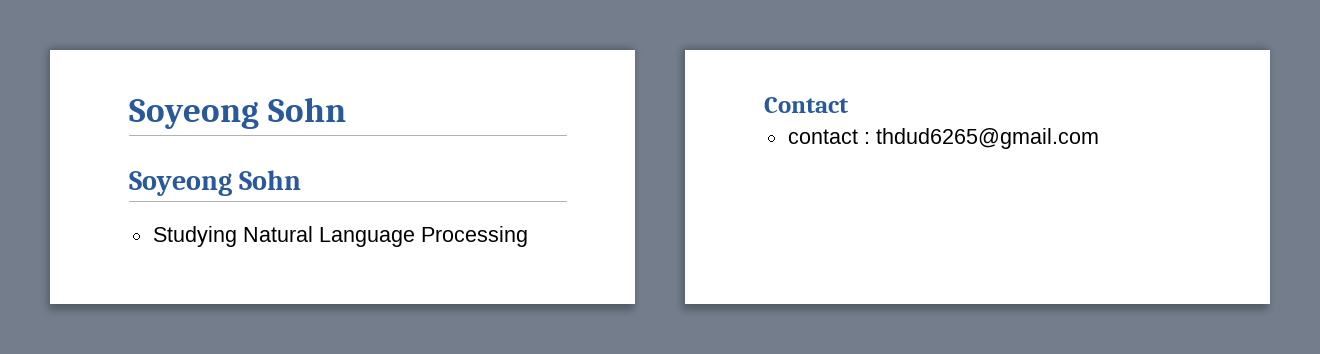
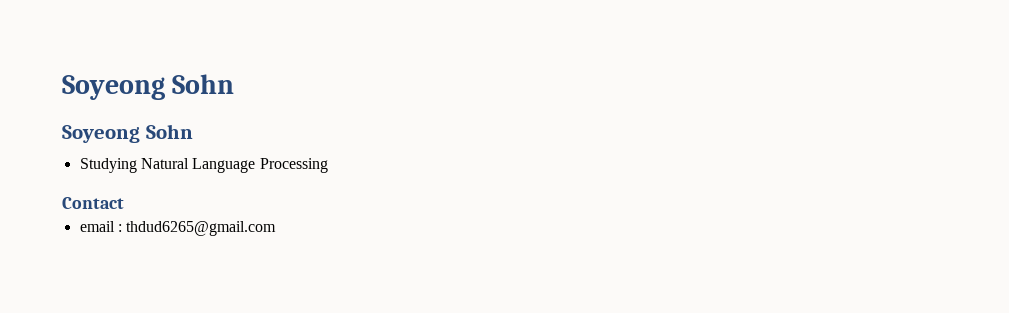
- contact : thdud6265@gmail.com
+ email : thdud6265@gmail.com

